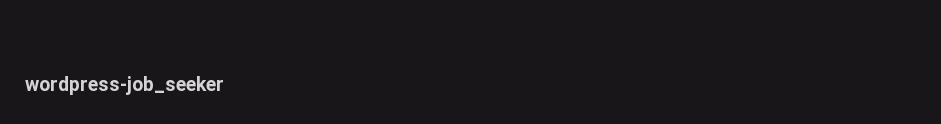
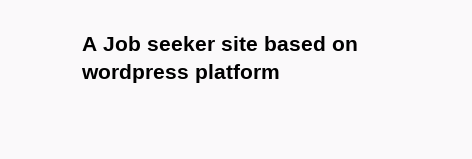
- wordpress-job_seeker
+ A Job seeker site based on wordpress platform

